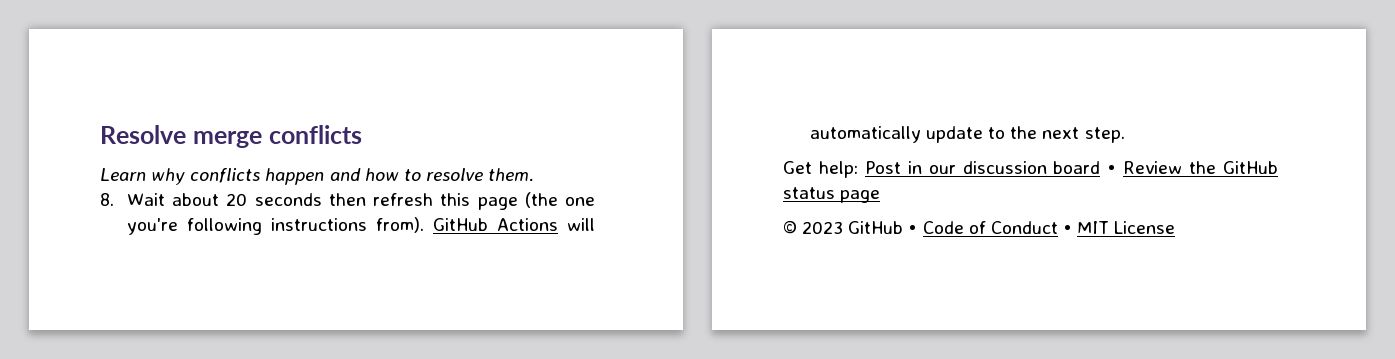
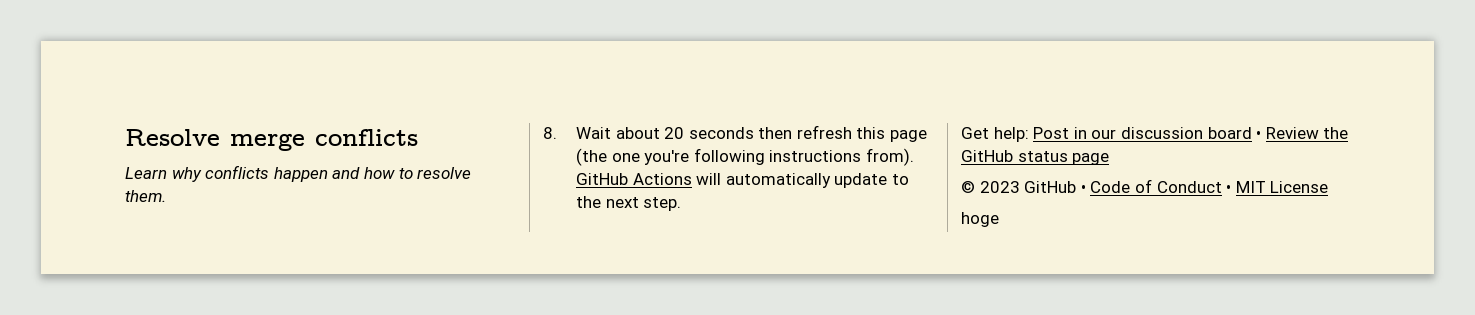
+ hoge

